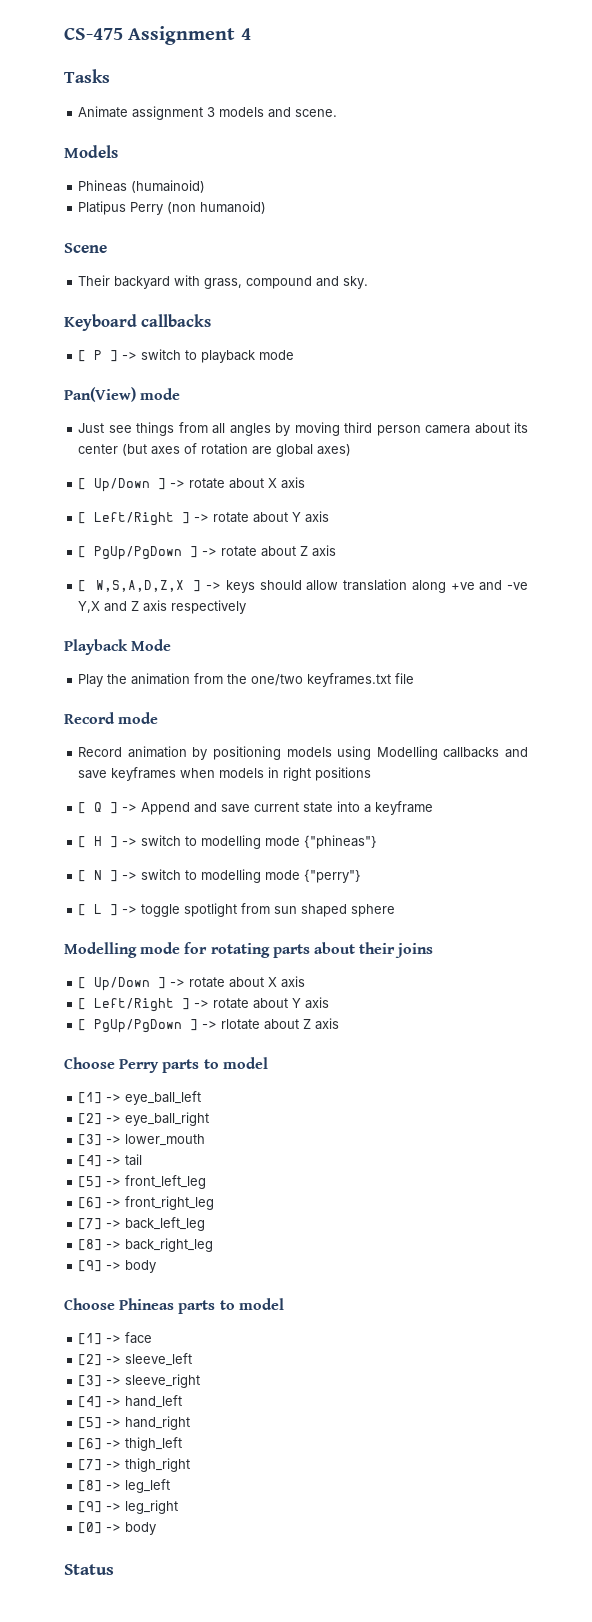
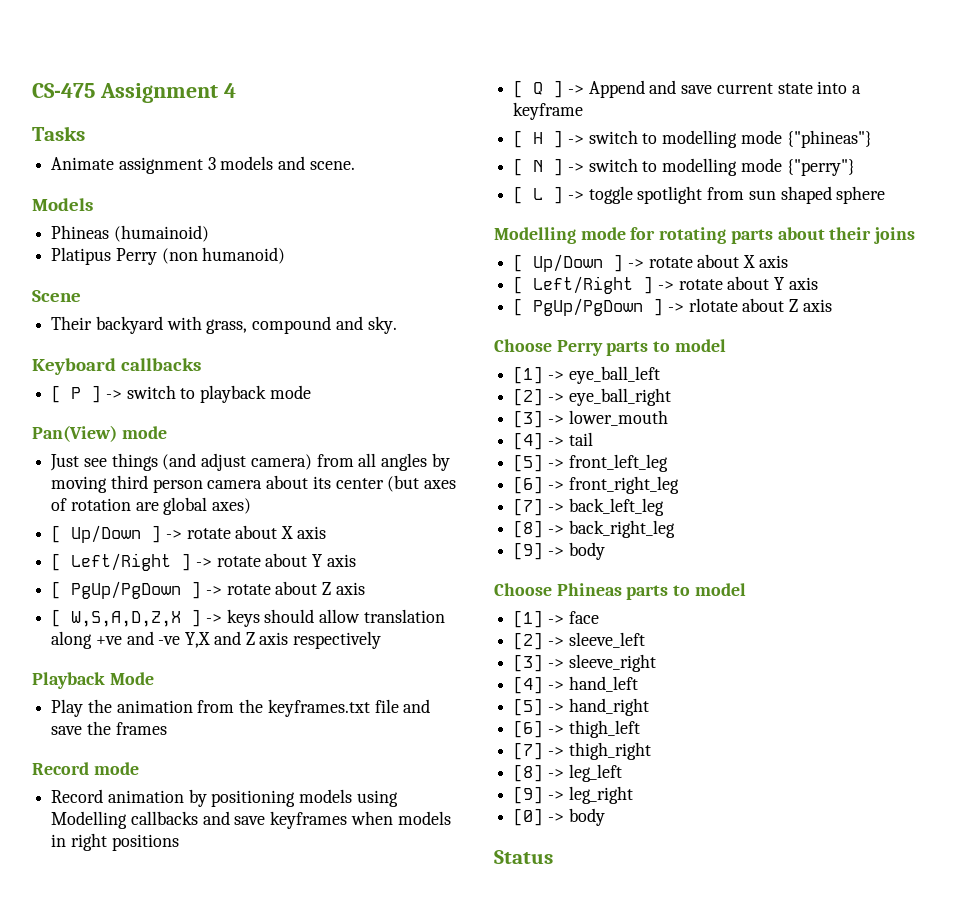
- Just see things from all angles by moving third person camera about its center (but axes of rotation are global axes)
+ Just see things (and adjust camera) from all angles by moving third person camera about its center (but axes of rotation are global axes)
- Play the animation from the one/two keyframes.txt file
+ Play the animation from the keyframes.txt file and save the frames

